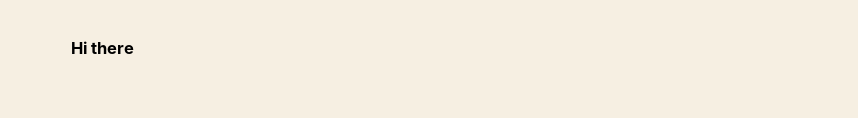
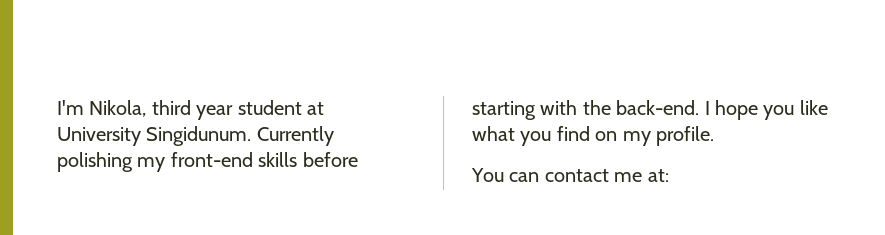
- Hi there
+ I'm Nikola, third year student at University Singidunum. Currently polishing my front-end skills before starting with the back-end. I hope you like what you find on my profile.
+ You can contact me at:

